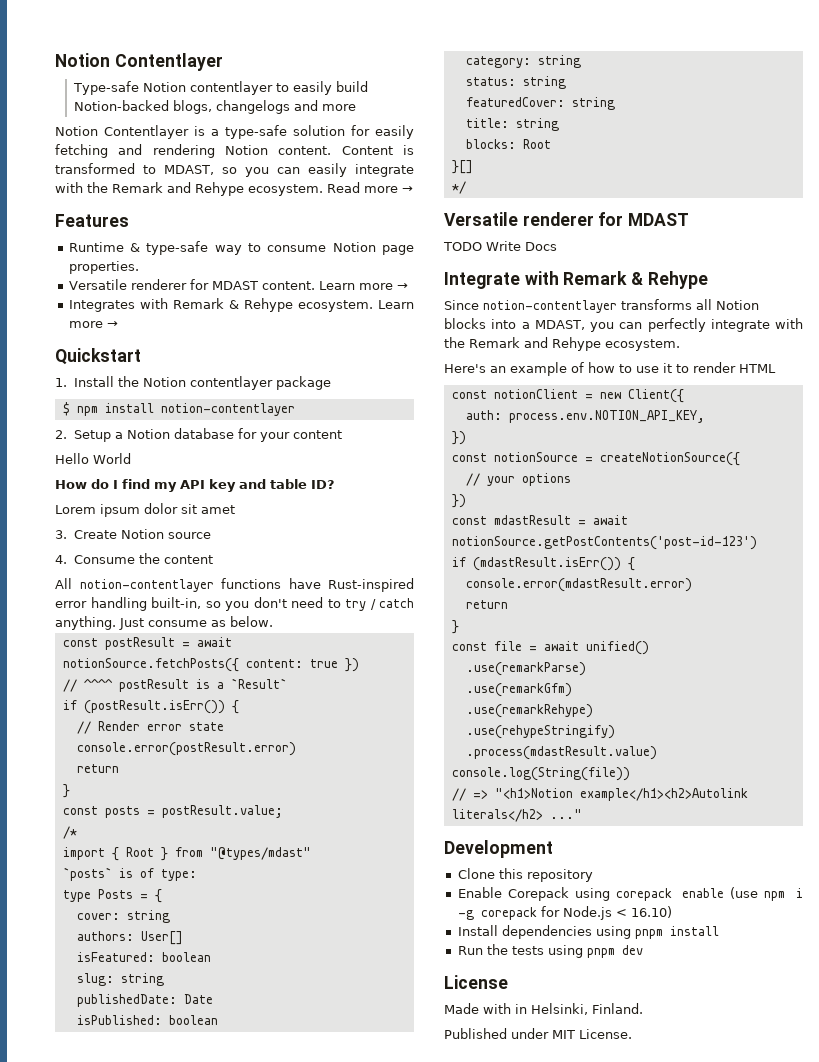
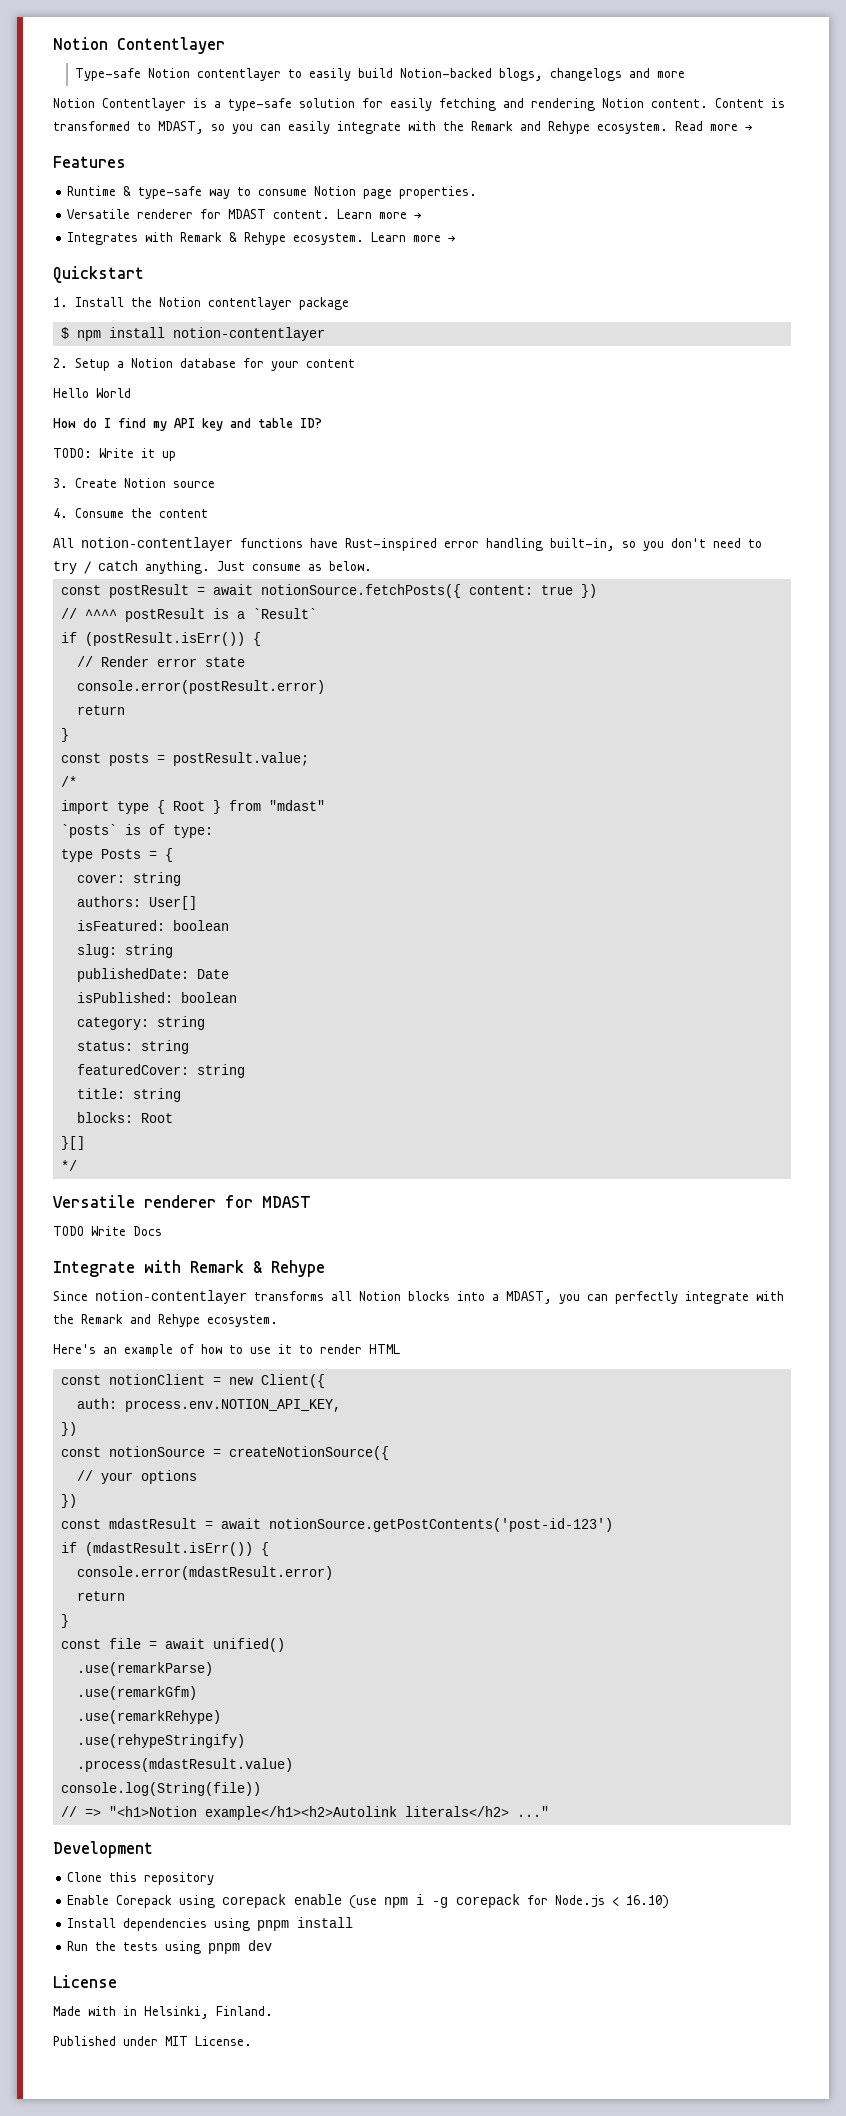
- Lorem ipsum dolor sit amet
+ TODO: Write it up
- import { Root } from "@types/mdast"
+ import type { Root } from "mdast"

